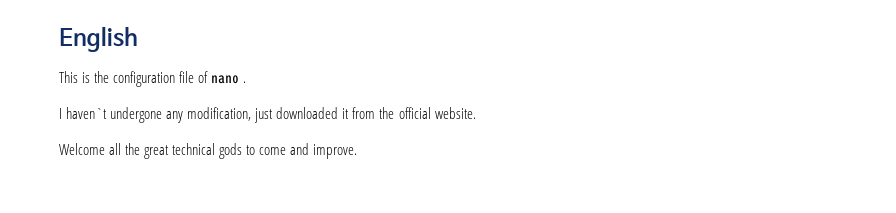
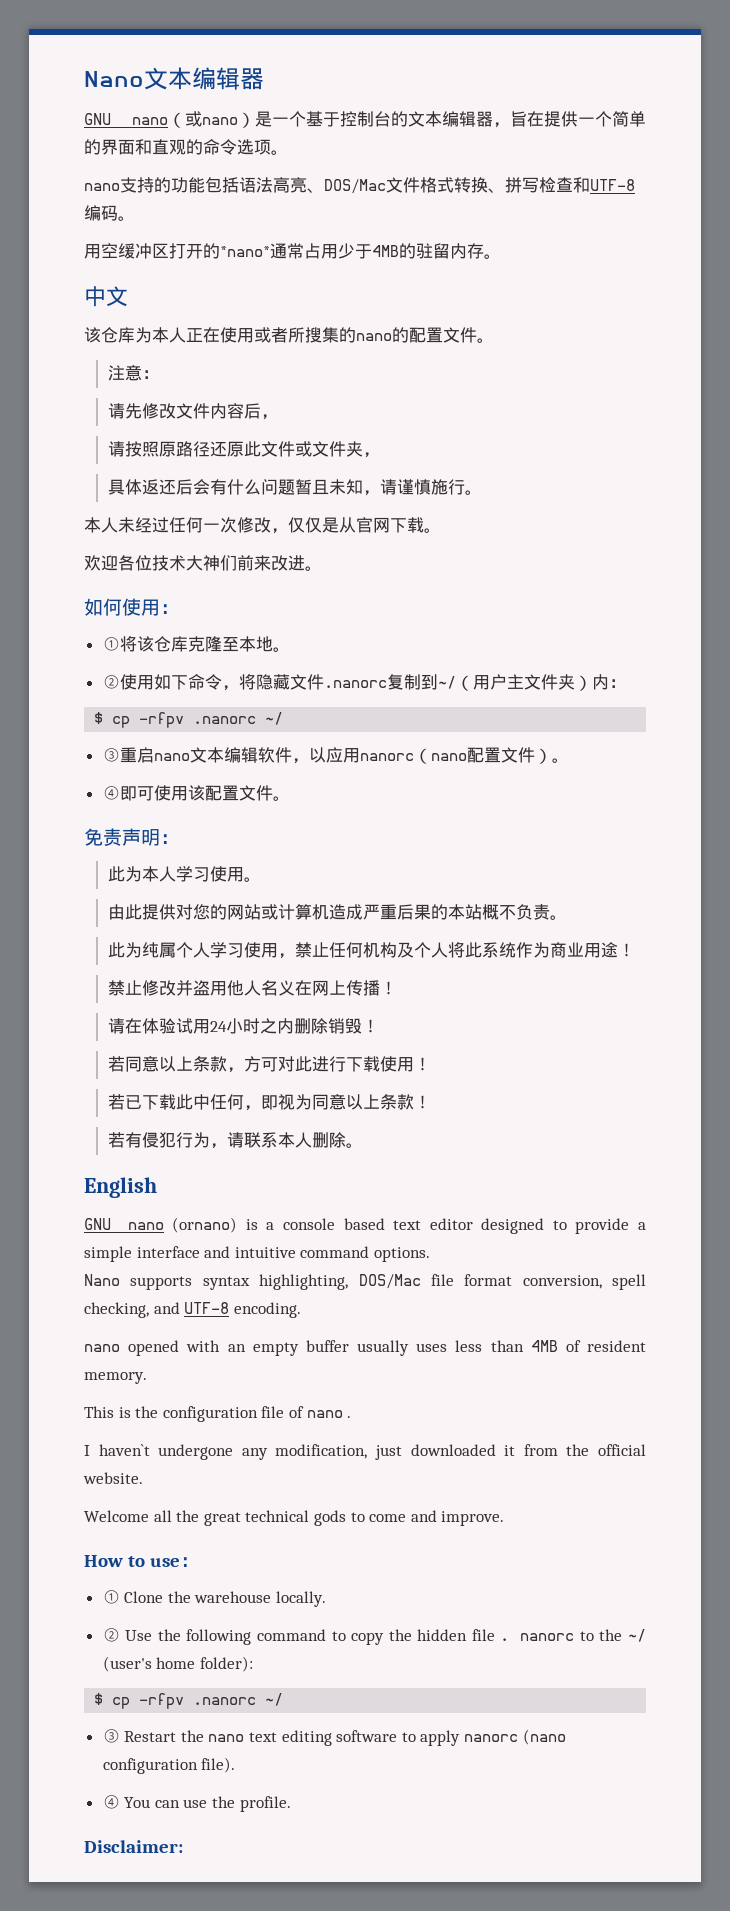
+ Nano文本编辑器
+ GNU nano（或nano）是一个基于控制台的文本编辑器，旨在提供一个简单的界面和直观的命令选项。
+ nano支持的功能包括语法高亮、DOS/Mac文件格式转换、拼写检查和UTF-8编码。
+ 用空缓冲区打开的*nano*通常占用少于4MB的驻留内存。
+ 中文
+ 该仓库为本人正在使用或者所搜集的nano的配置文件。
+ 注意：
+ 请先修改文件内容后，
+ 请按照原路径还原此文件或文件夹，
+ 具体返还后会有什么问题暂且未知，请谨慎施行。
+ 本人未经过任何一次修改，仅仅是从官网下载。
+ 欢迎各位技术大神们前来改进。
+ 如何使用：
+ ①将该仓库克隆至本地。
+ ②使用如下命令，将隐藏文件.nanorc复制到~/（用户主文件夹）内：
+ $ cp -rfpv .nanorc ~/
+ ③重启nano文本编辑软件，以应用nanorc（nano配置文件）。
+ ④即可使用该配置文件。
+ 免责声明：
+ 此为本人学习使用。
+ 由此提供对您的网站或计算机造成严重后果的本站概不负责。
+ 此为纯属个人学习使用，禁止任何机构及个人将此系统作为商业用途！
+ 禁止修改并盗用他人名义在网上传播！
+ 请在体验试用24小时之内删除销毁！
+ 若同意以上条款，方可对此进行下载使用！
+ 若已下载此中任何，即视为同意以上条款！
+ 若有侵犯行为，请联系本人删除。
  English
+ GNU nano (ornano) is a console based text editor designed to provide a simple interface and intuitive command options.
+ Nano supports syntax highlighting, DOS/Mac file format conversion, spell checking, and UTF-8 encoding.
+ nano opened with an empty buffer usually uses less than 4MB of resident memory.
+ How to use：
+ ① Clone the warehouse locally.
+ ② Use the following command to copy the hidden file . nanorc to the ~/ (user's home folder):
+ $ cp -rfpv .nanorc ~/
+ ③ Restart the nano text editing software to apply nanorc (nano configuration file).
+ ④ You can use the profile.
+ Disclaimer:

